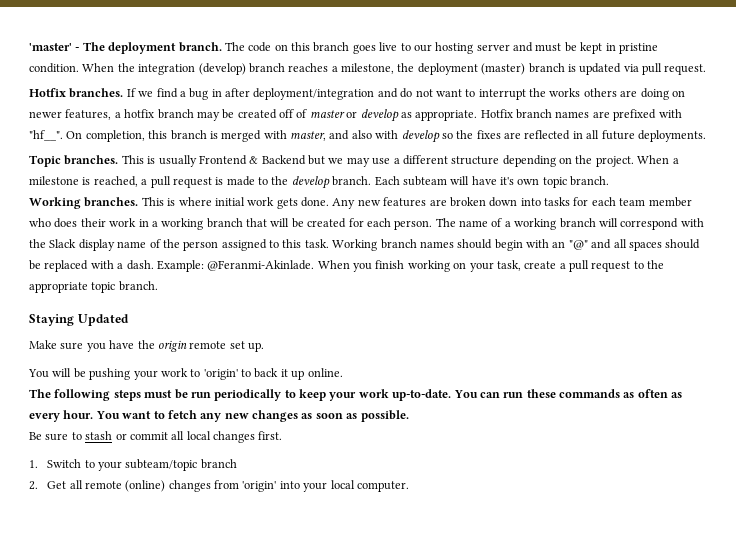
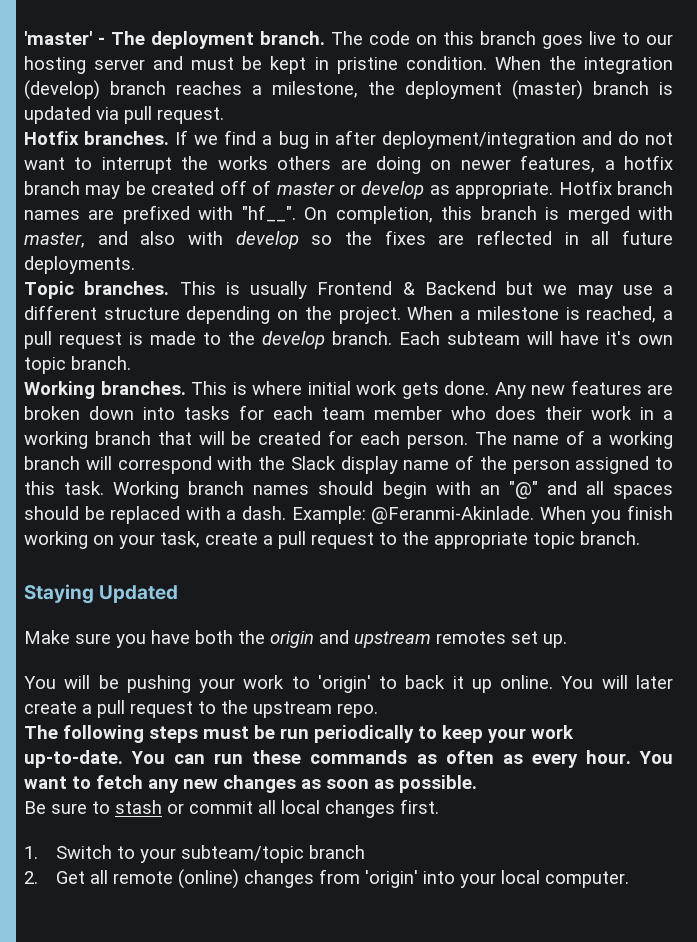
- Make sure you have the origin remote set up.
+ Make sure you have both the origin and upstream remotes set up.
+ You will later create a pull request to the upstream repo.

